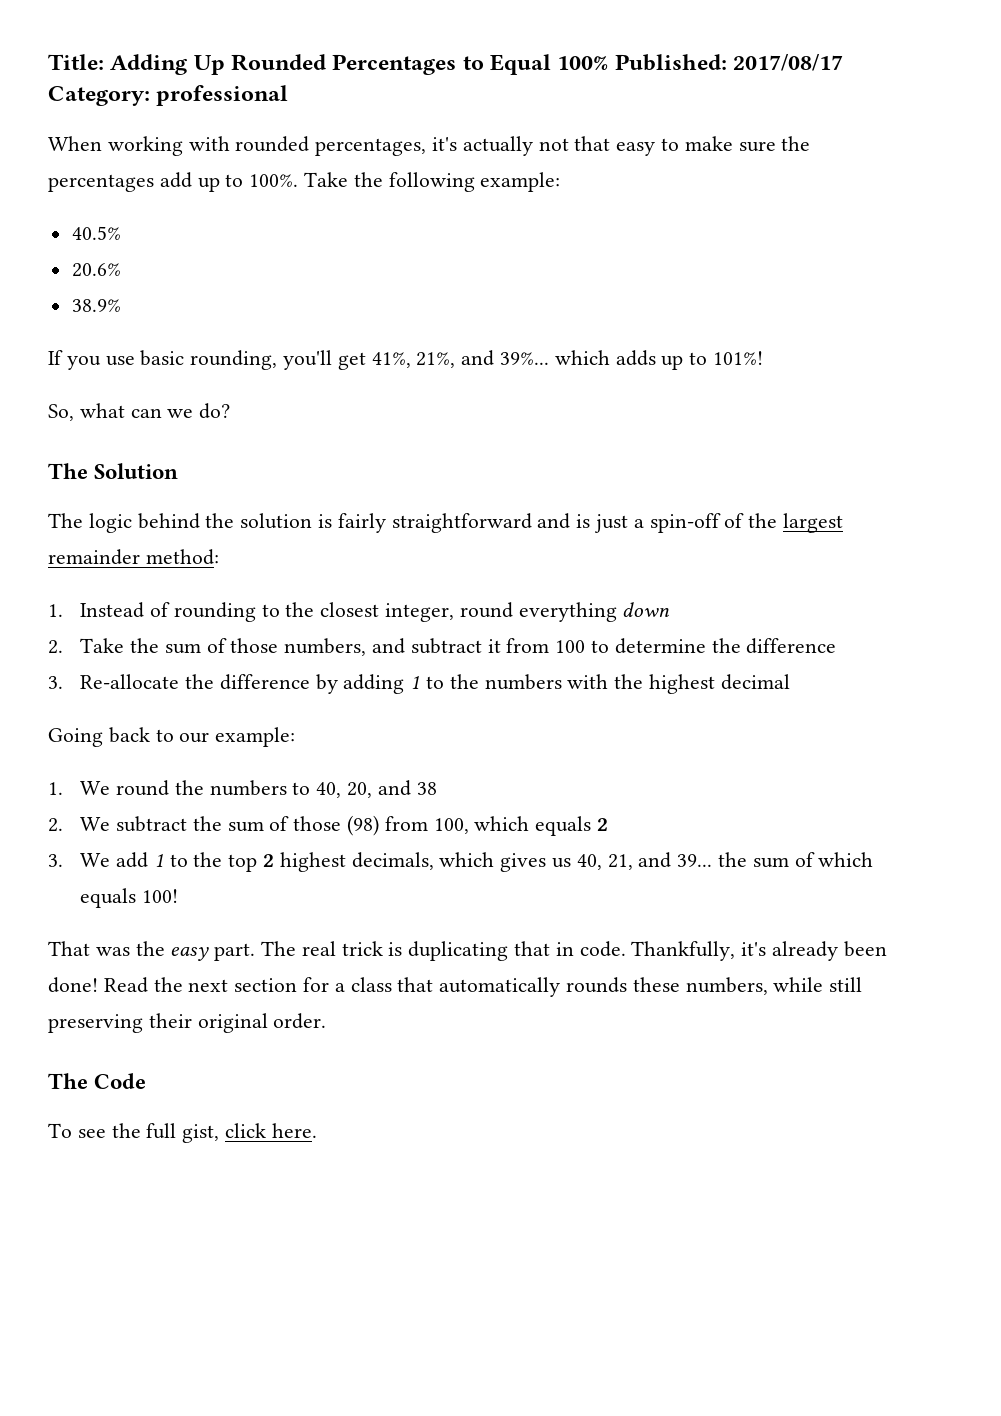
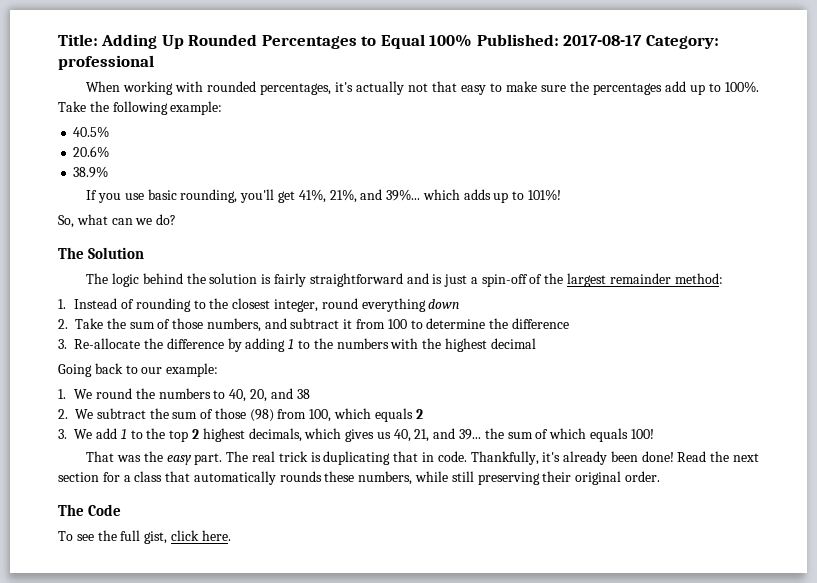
- Title: Adding Up Rounded Percentages to Equal 100% Published: 2017/08/17 Category: professional
+ Title: Adding Up Rounded Percentages to Equal 100% Published: 2017-08-17 Category: professional

